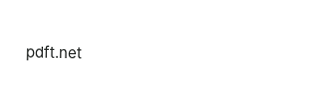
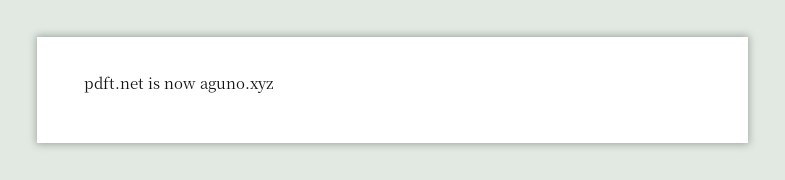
- pdft.net
+ pdft.net is now aguno.xyz

